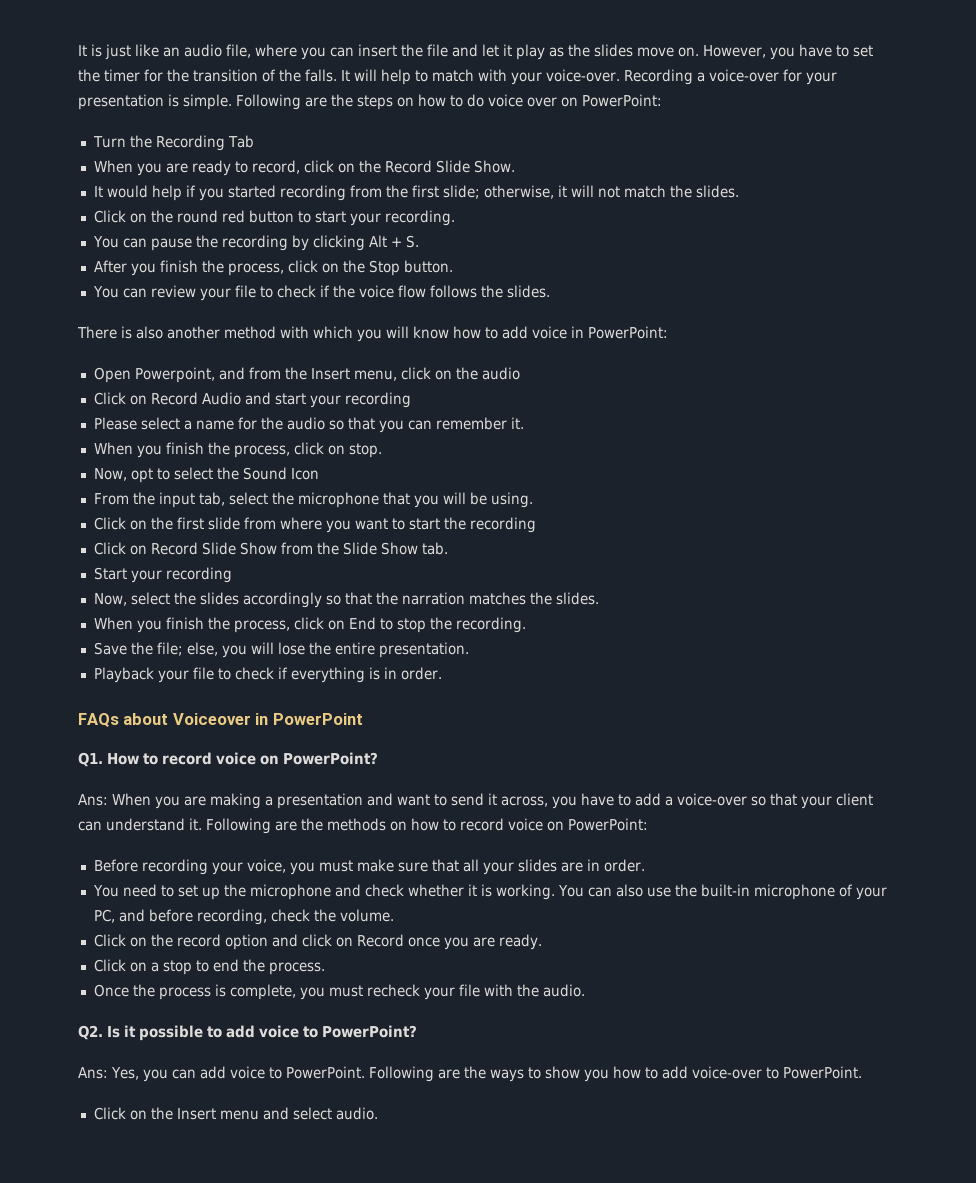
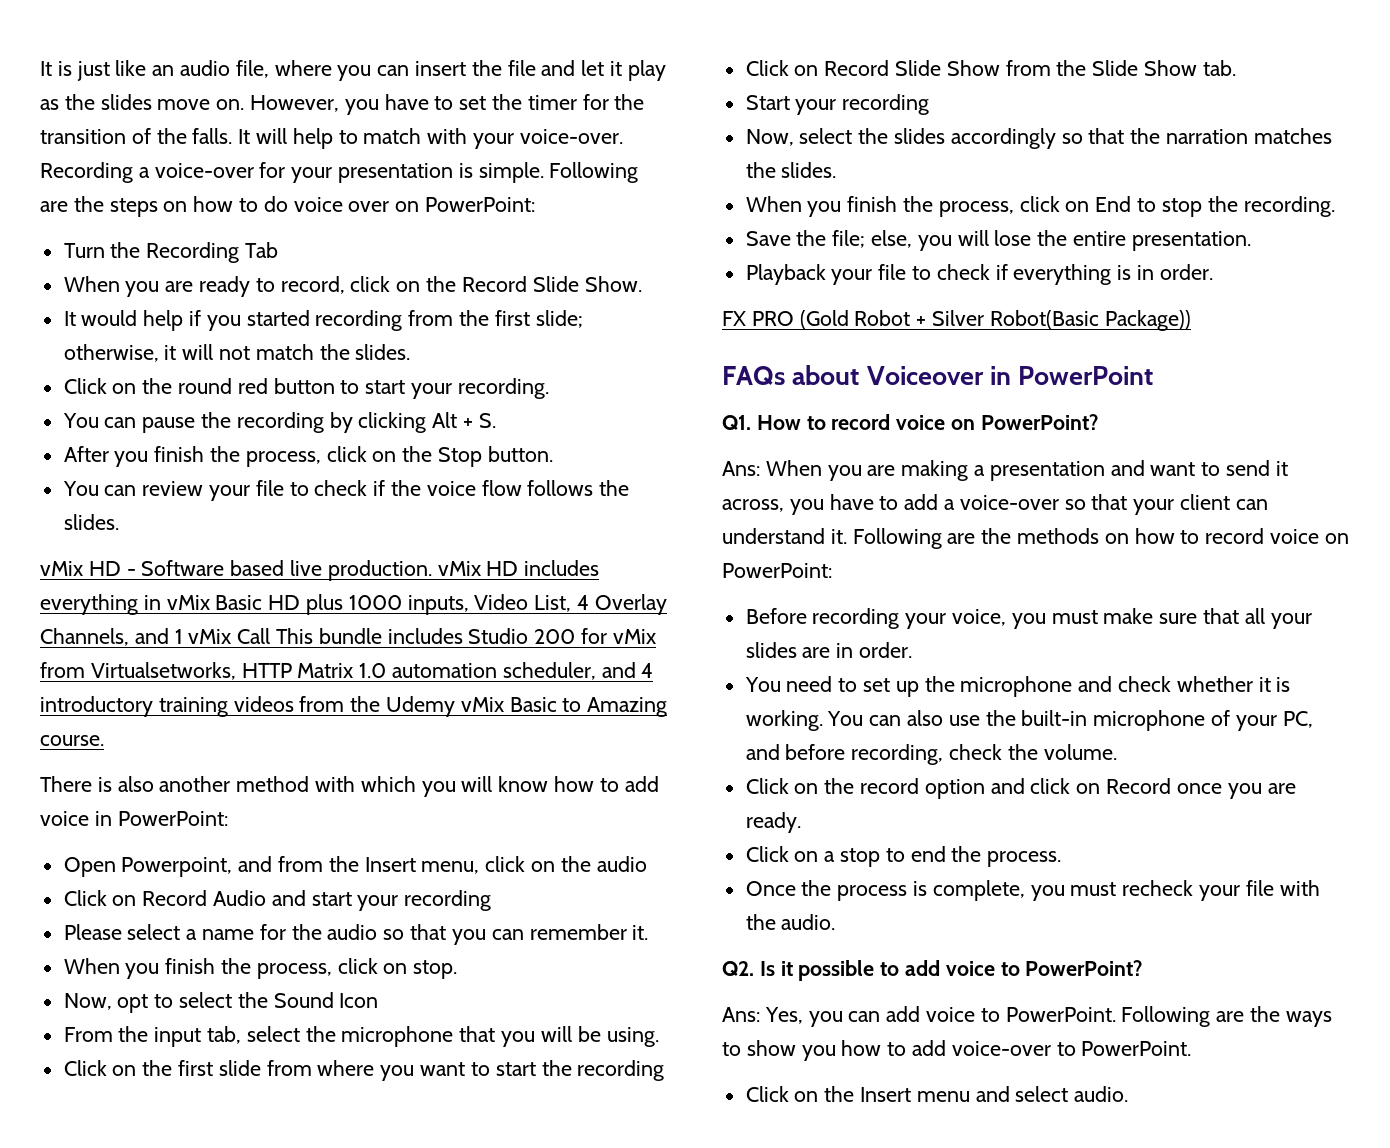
+ vMix HD - Software based live production. vMix HD includes everything in vMix Basic HD plus 1000 inputs, Video List, 4 Overlay Channels, and 1 vMix Call This bundle includes Studio 200 for vMix from Virtualsetworks, HTTP Matrix 1.0 automation scheduler, and 4 introductory training videos from the Udemy vMix Basic to Amazing course.
+ FX PRO (Gold Robot + Silver Robot(Basic Package))

